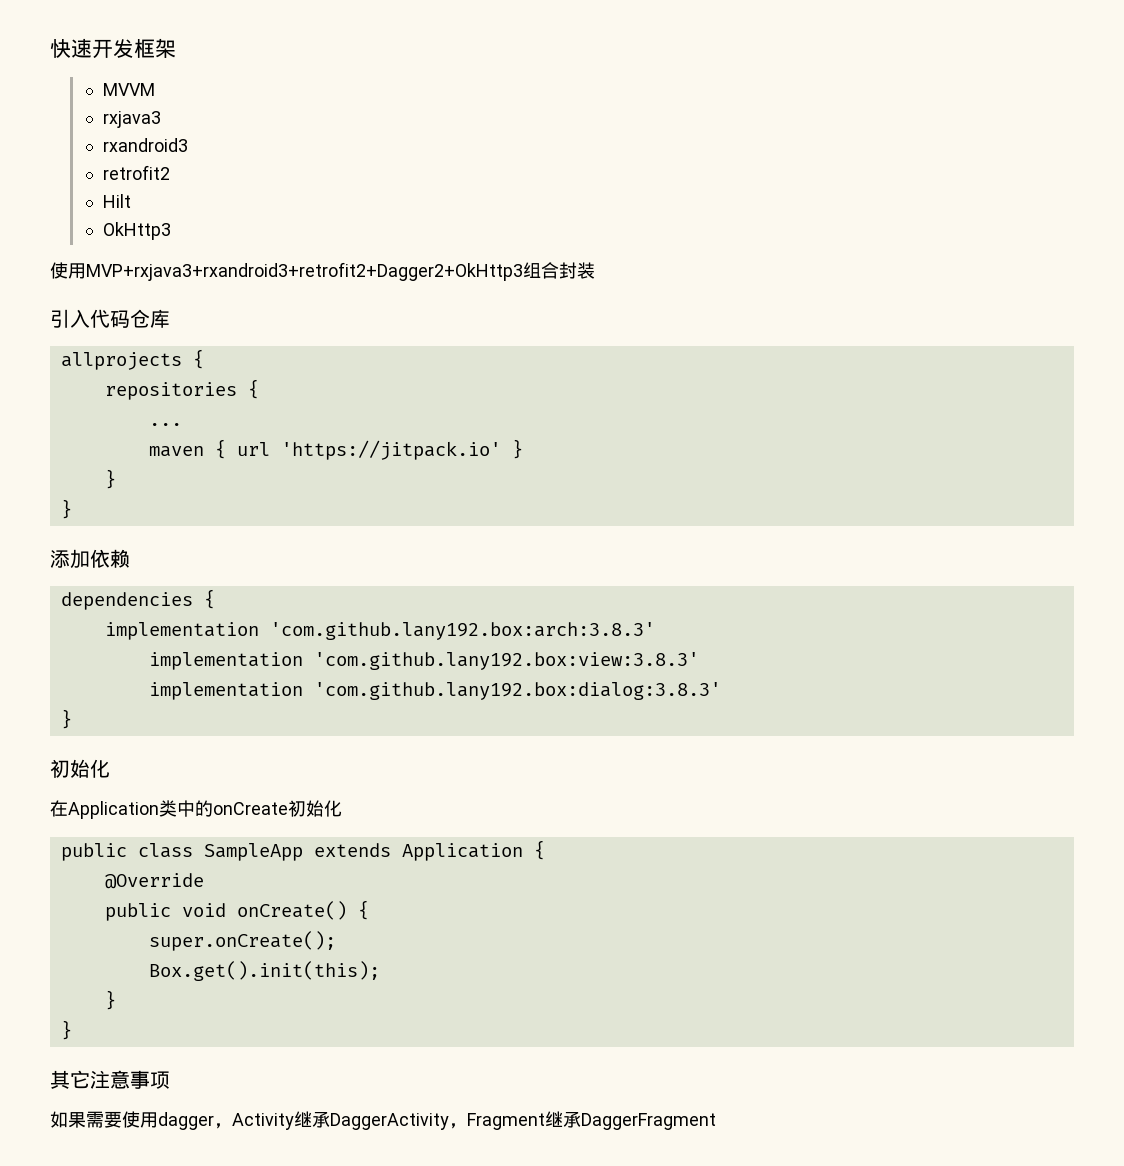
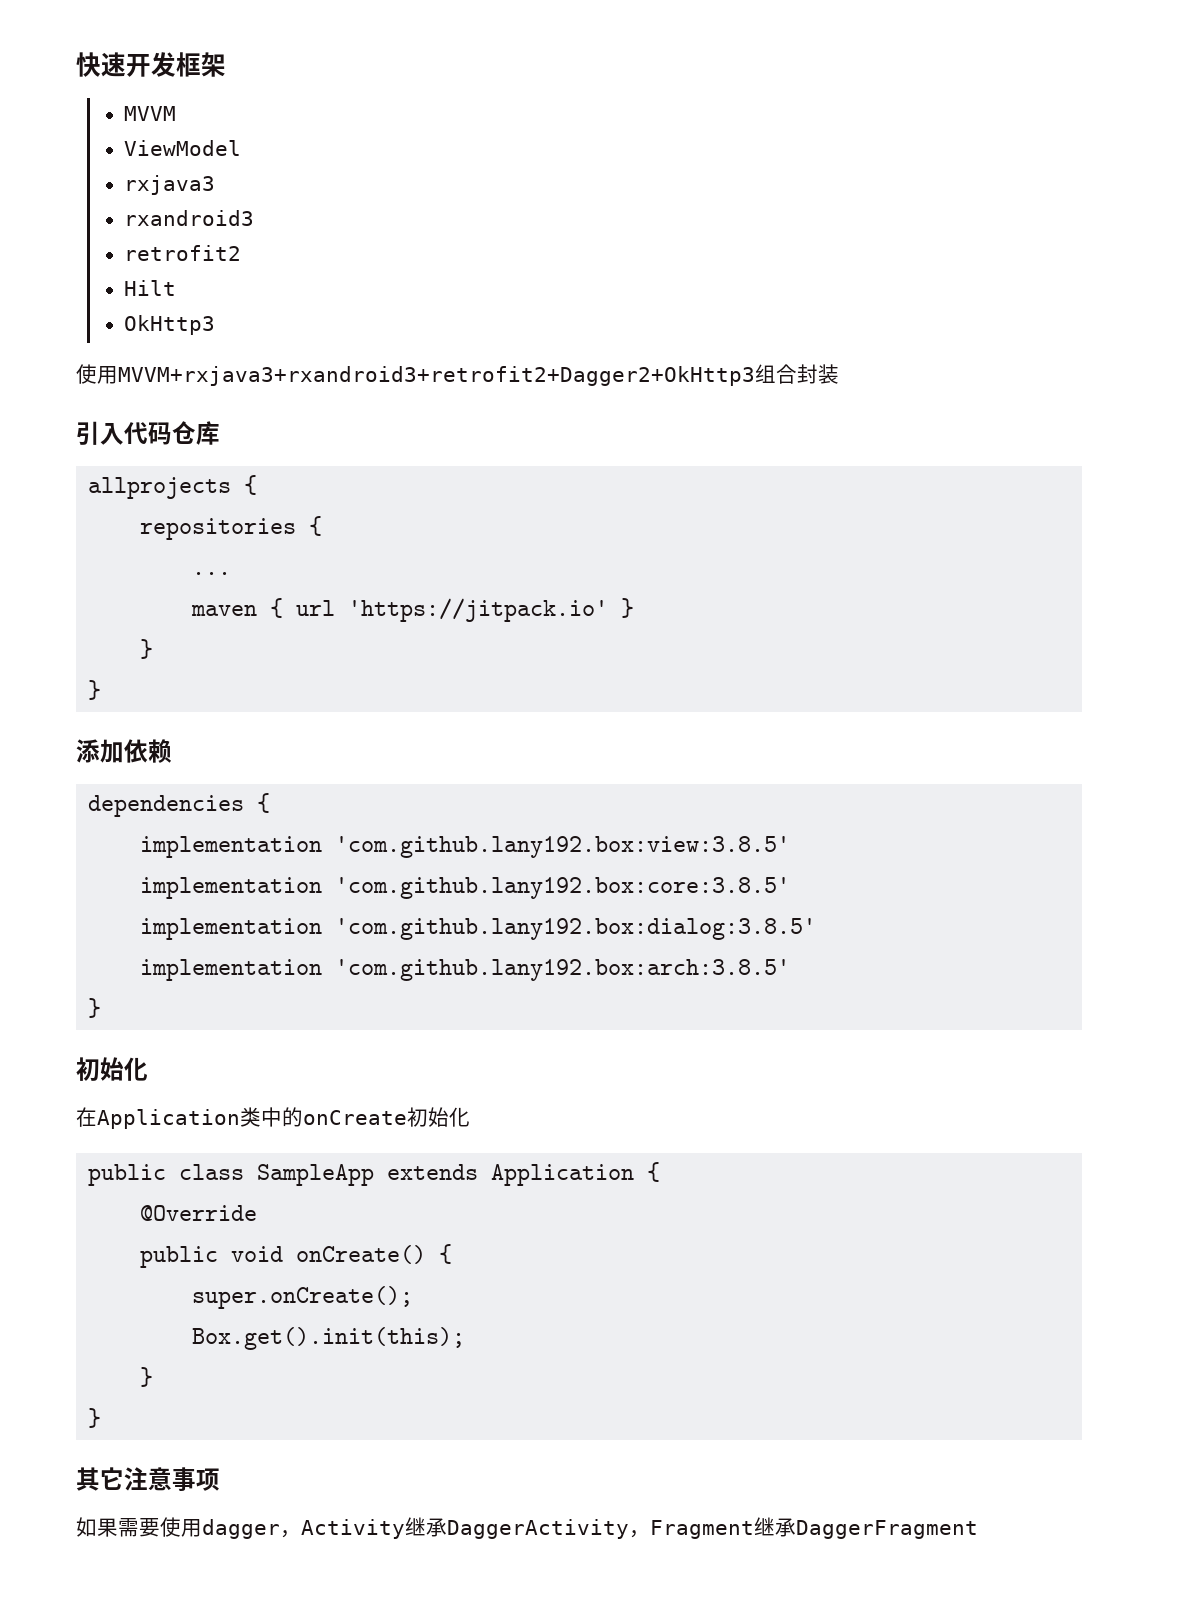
+ ViewModel
- 使用MVP+rxjava3+rxandroid3+retrofit2+Dagger2+OkHttp3组合封装
+ 使用MVVM+rxjava3+rxandroid3+retrofit2+Dagger2+OkHttp3组合封装
- implementation 'com.github.lany192.box:arch:3.8.3'
- implementation 'com.github.lany192.box:view:3.8.3'
- implementation 'com.github.lany192.box:dialog:3.8.3'
+ implementation 'com.github.lany192.box:view:3.8.5'
+ implementation 'com.github.lany192.box:core:3.8.5'
+ implementation 'com.github.lany192.box:dialog:3.8.5'
+ implementation 'com.github.lany192.box:arch:3.8.5'

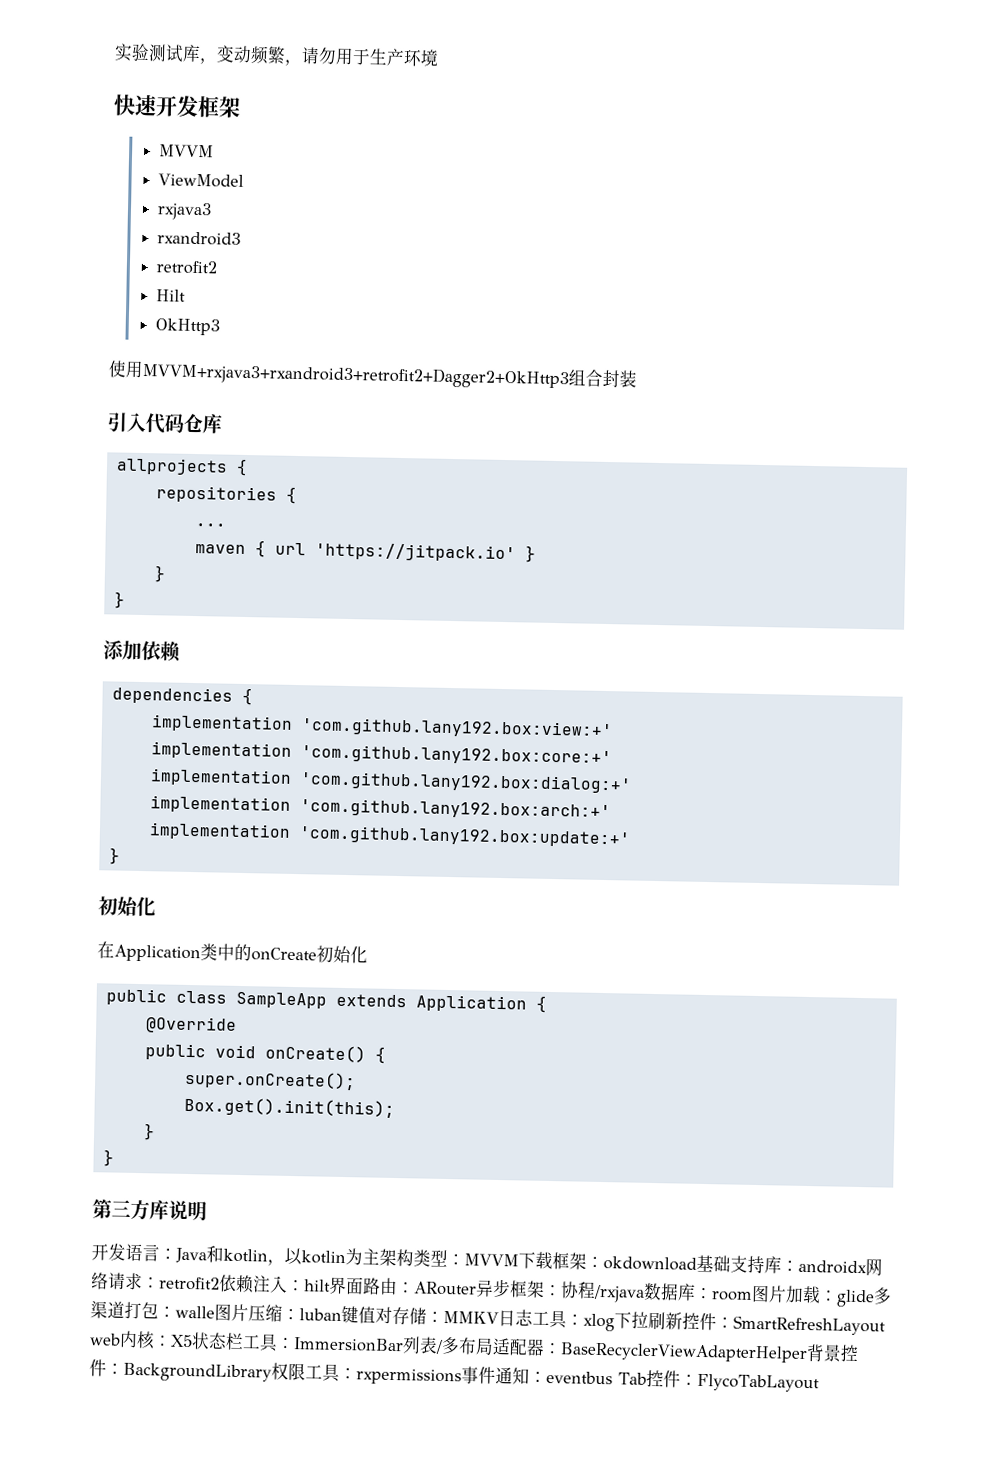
+ 实验测试库，变动频繁，请勿用于生产环境
- implementation 'com.github.lany192.box:view:3.8.5'
- implementation 'com.github.lany192.box:core:3.8.5'
- implementation 'com.github.lany192.box:dialog:3.8.5'
- implementation 'com.github.lany192.box:arch:3.8.5'
+ implementation 'com.github.lany192.box:view:+'
+ implementation 'com.github.lany192.box:core:+'
+ implementation 'com.github.lany192.box:dialog:+'
+ implementation 'com.github.lany192.box:arch:+'
+ implementation 'com.github.lany192.box:update:+'
- 其它注意事项
- 如果需要使用dagger，Activity继承DaggerActivity，Fragment继承DaggerFragment
+ 第三方库说明
+ 开发语言：Java和kotlin，以kotlin为主架构类型：MVVM下载框架：okdownload基础支持库：androidx网络请求：retrofit2依赖注入：hilt界面路由：ARouter异步框架：协程/rxjava数据库：room图片加载：glide多渠道打包：walle图片压缩：luban键值对存储：MMKV日志工具：xlog下拉刷新控件：SmartRefreshLayout web内核：X5状态栏工具：ImmersionBar列表/多布局适配器：BaseRecyclerViewAdapterHelper背景控件：BackgroundLibrary权限工具：rxpermissions事件通知：eventbus Tab控件：FlycoTabLayout

